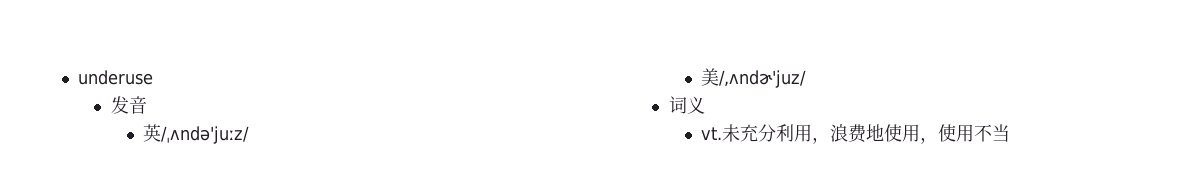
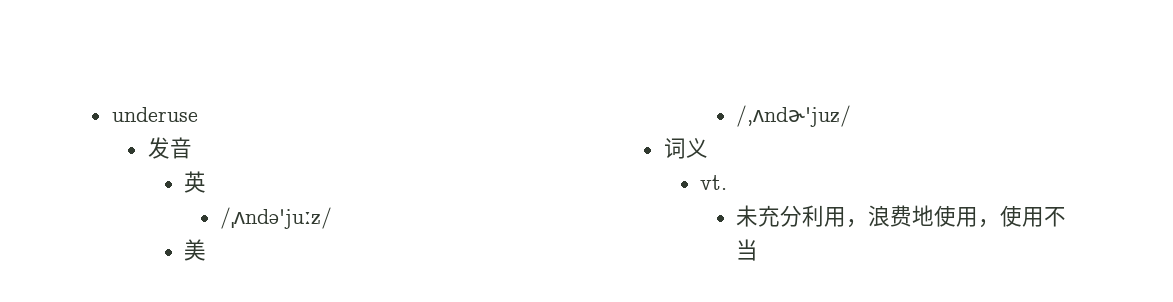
- 英/ˌʌndə'juːz/
+ 英
+ /ˌʌndə'juːz/
- 美/,ʌndɚ'juz/
+ 美
+ /,ʌndɚ'juz/
- vt.未充分利用，浪费地使用，使用不当
+ vt.
+ 未充分利用，浪费地使用，使用不当

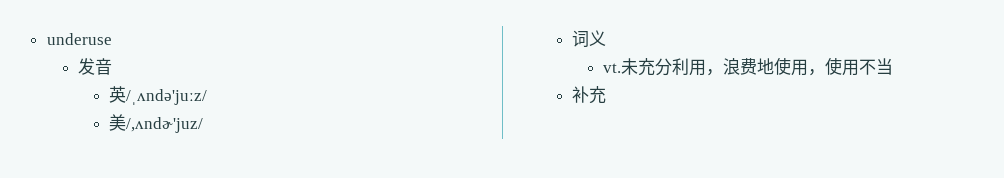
- 英
- /ˌʌndə'juːz/
+ 英/ˌʌndə'juːz/
- 美
- /,ʌndɚ'juz/
+ 美/,ʌndɚ'juz/
- vt.
- 未充分利用，浪费地使用，使用不当
+ vt.未充分利用，浪费地使用，使用不当
+ 补充

